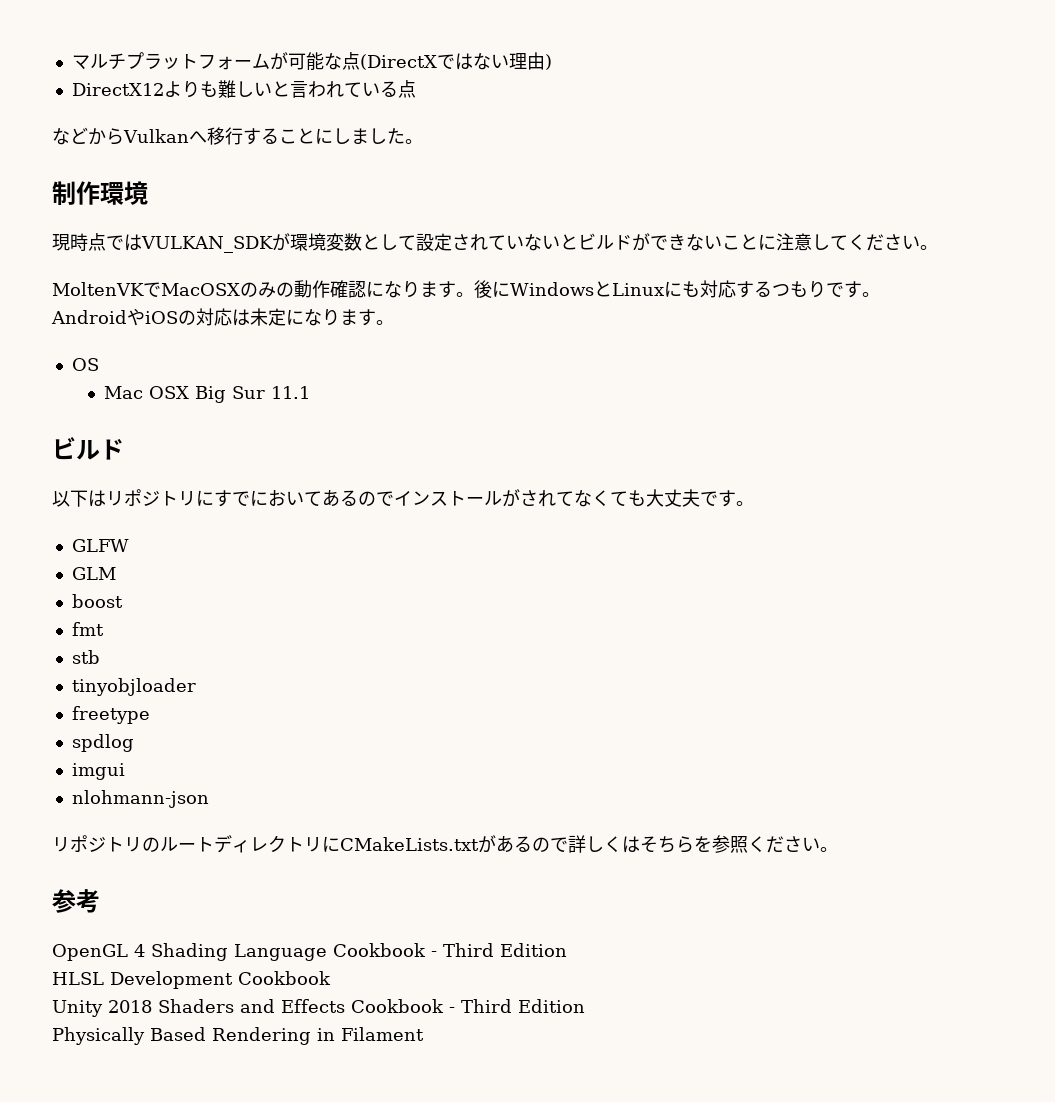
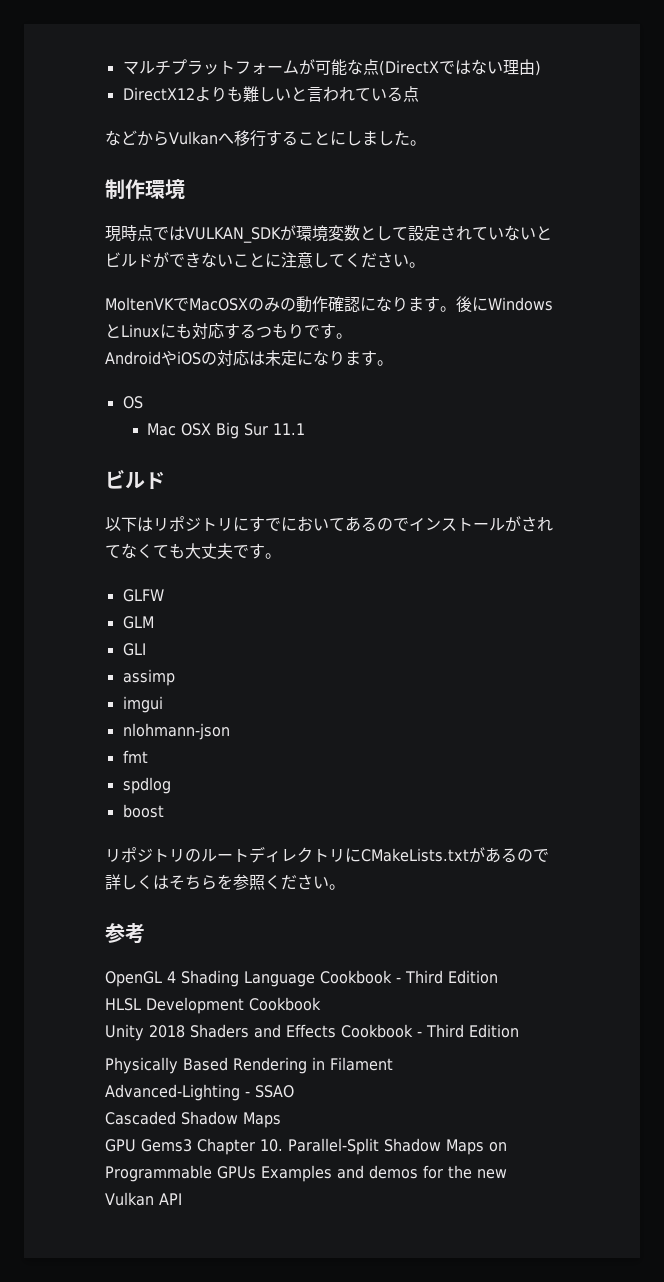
- boost
- fmt
- stb
- tinyobjloader
- freetype
- spdlog
+ GLI
+ assimp
+ fmt
+ spdlog
+ boost
+ Advanced-Lighting - SSAO
+ Cascaded Shadow Maps
+ GPU Gems3 Chapter 10. Parallel-Split Shadow Maps on Programmable GPUs Examples and demos for the new Vulkan API

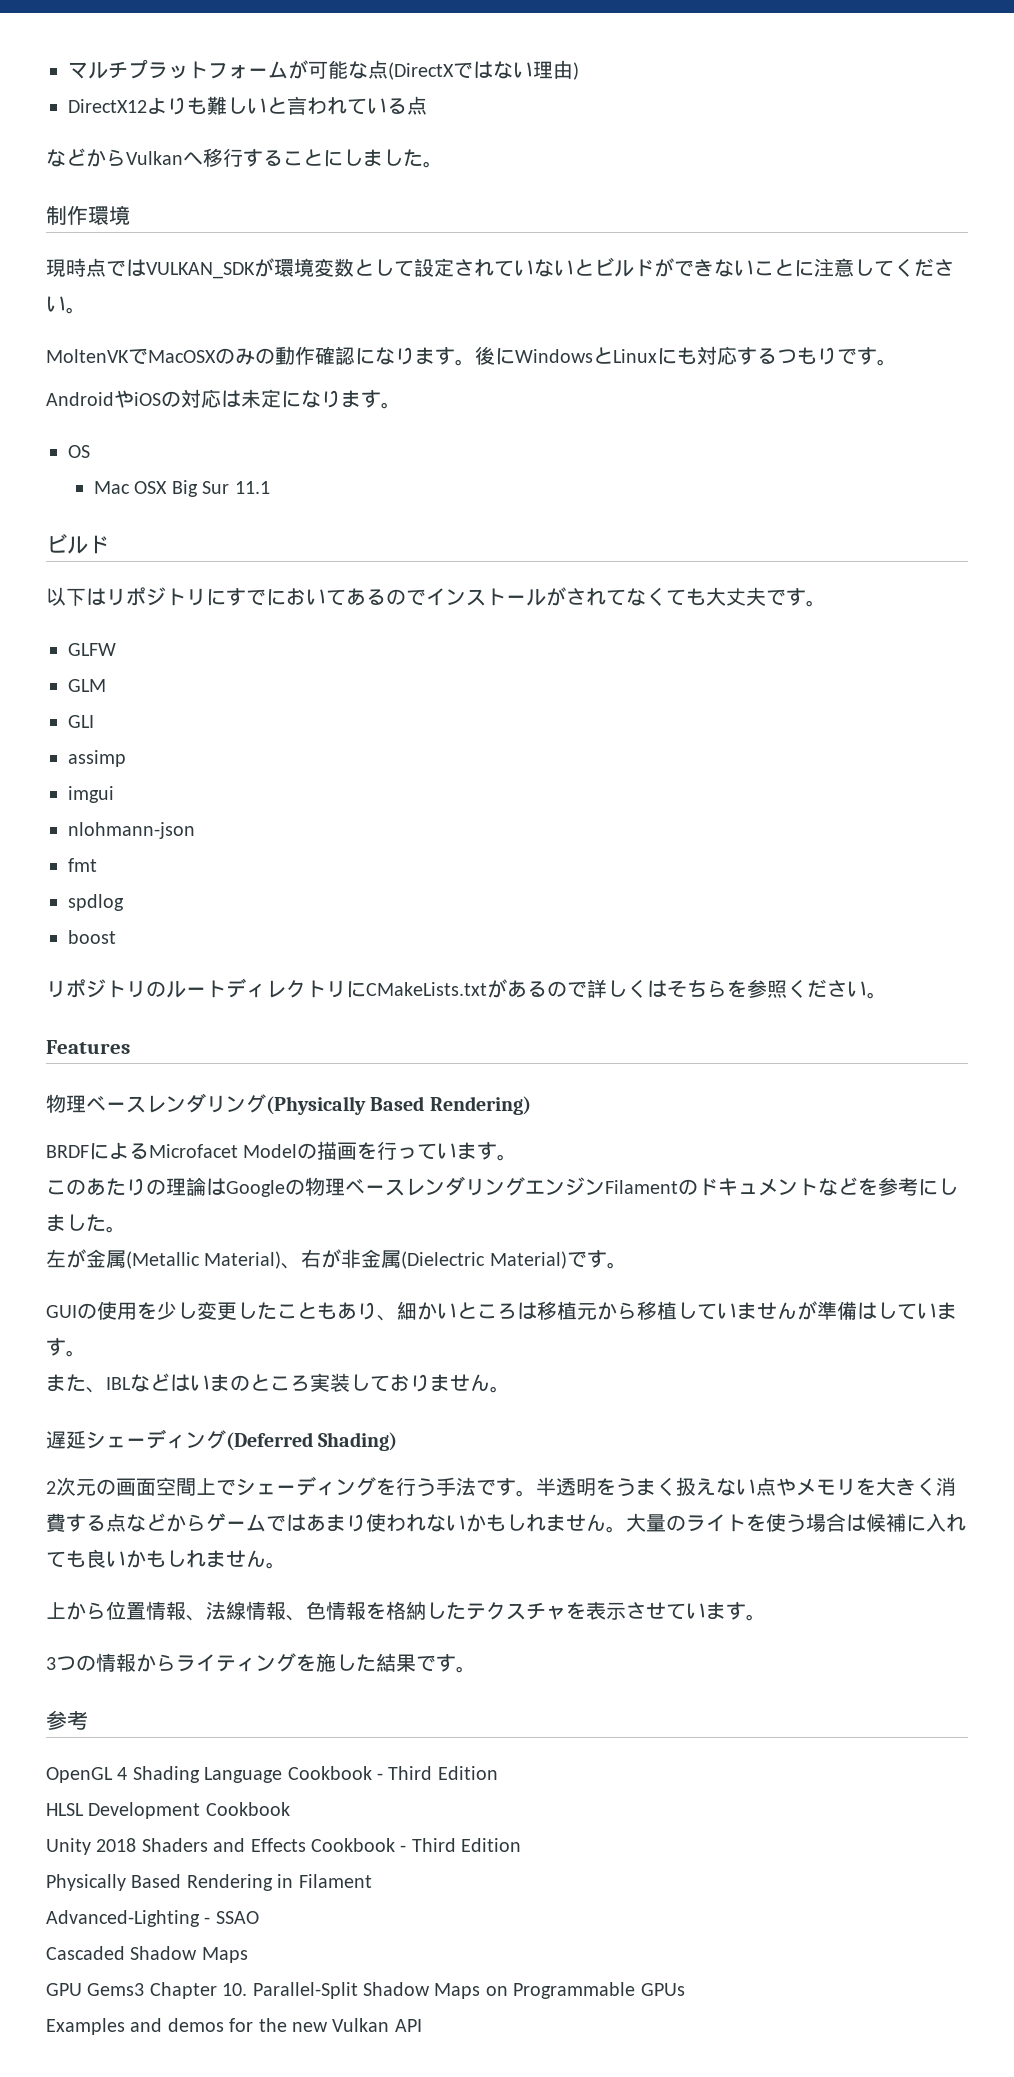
+ Features
+ 物理ベースレンダリング(Physically Based Rendering)
+ BRDFによるMicrofacet Modelの描画を行っています。
+ このあたりの理論はGoogleの物理ベースレンダリングエンジンFilamentのドキュメントなどを参考にしました。
+ 左が金属(Metallic Material)、右が非金属(Dielectric Material)です。
+ GUIの使用を少し変更したこともあり、細かいところは移植元から移植していませんが準備はしています。
+ また、IBLなどはいまのところ実装しておりません。
+ 遅延シェーディング(Deferred Shading)
+ 2次元の画面空間上でシェーディングを行う手法です。半透明をうまく扱えない点やメモリを大きく消費する点などからゲームではあまり使われないかもしれません。大量のライトを使う場合は候補に入れても良いかもしれません。
+ 上から位置情報、法線情報、色情報を格納したテクスチャを表示させています。
+ 3つの情報からライティングを施した結果です。
- GPU Gems3 Chapter 10. Parallel-Split Shadow Maps on Programmable GPUs Examples and demos for the new Vulkan API
+ GPU Gems3 Chapter 10. Parallel-Split Shadow Maps on Programmable GPUs
+ Examples and demos for the new Vulkan API

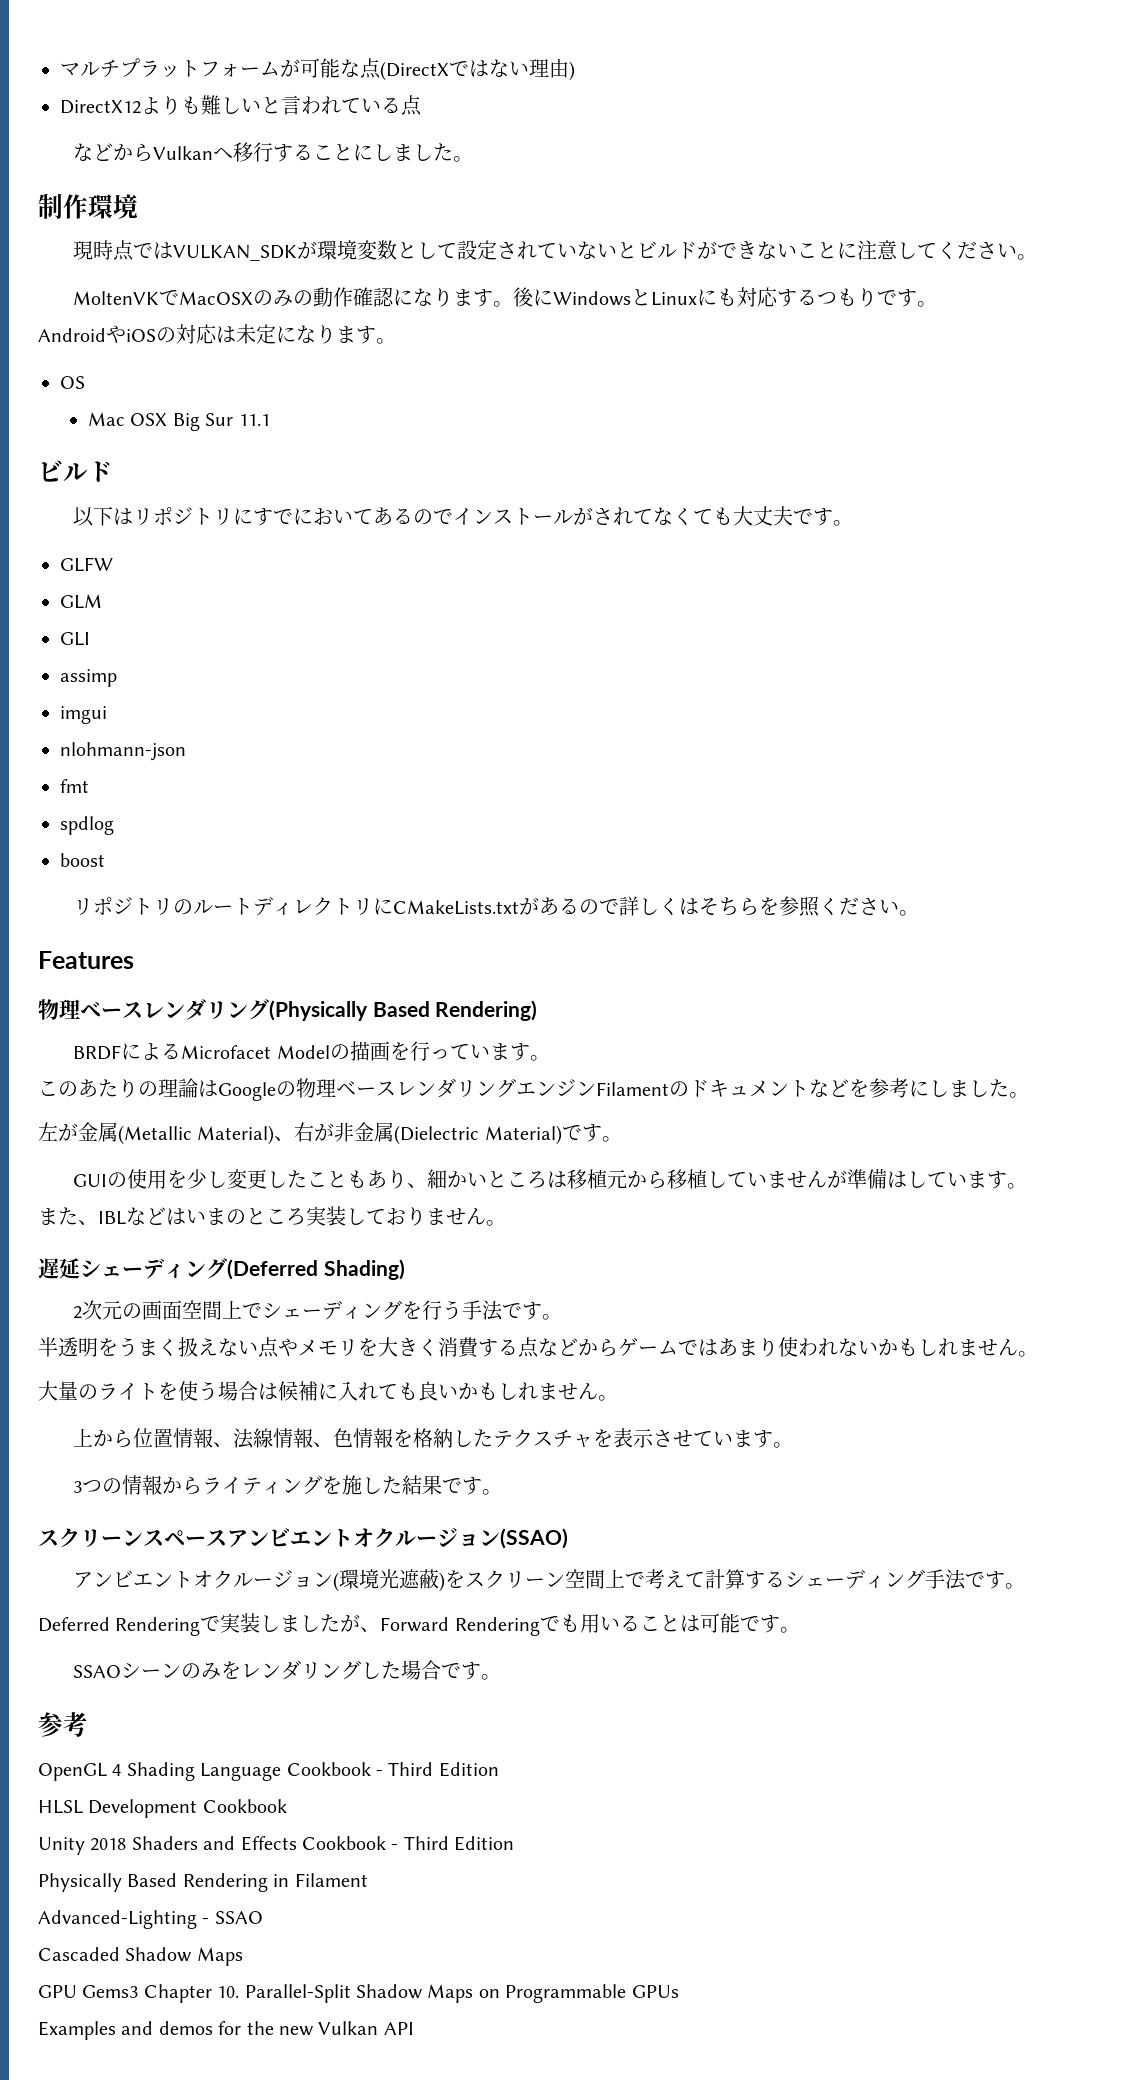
- 2次元の画面空間上でシェーディングを行う手法です。半透明をうまく扱えない点やメモリを大きく消費する点などからゲームではあまり使われないかもしれません。大量のライトを使う場合は候補に入れても良いかもしれません。
+ 2次元の画面空間上でシェーディングを行う手法です。
+ 半透明をうまく扱えない点やメモリを大きく消費する点などからゲームではあまり使われないかもしれません。
+ 大量のライトを使う場合は候補に入れても良いかもしれません。
+ スクリーンスペースアンビエントオクルージョン(SSAO)
+ アンビエントオクルージョン(環境光遮蔽)をスクリーン空間上で考えて計算するシェーディング手法です。
+ Deferred Renderingで実装しましたが、Forward Renderingでも用いることは可能です。
+ SSAOシーンのみをレンダリングした場合です。

